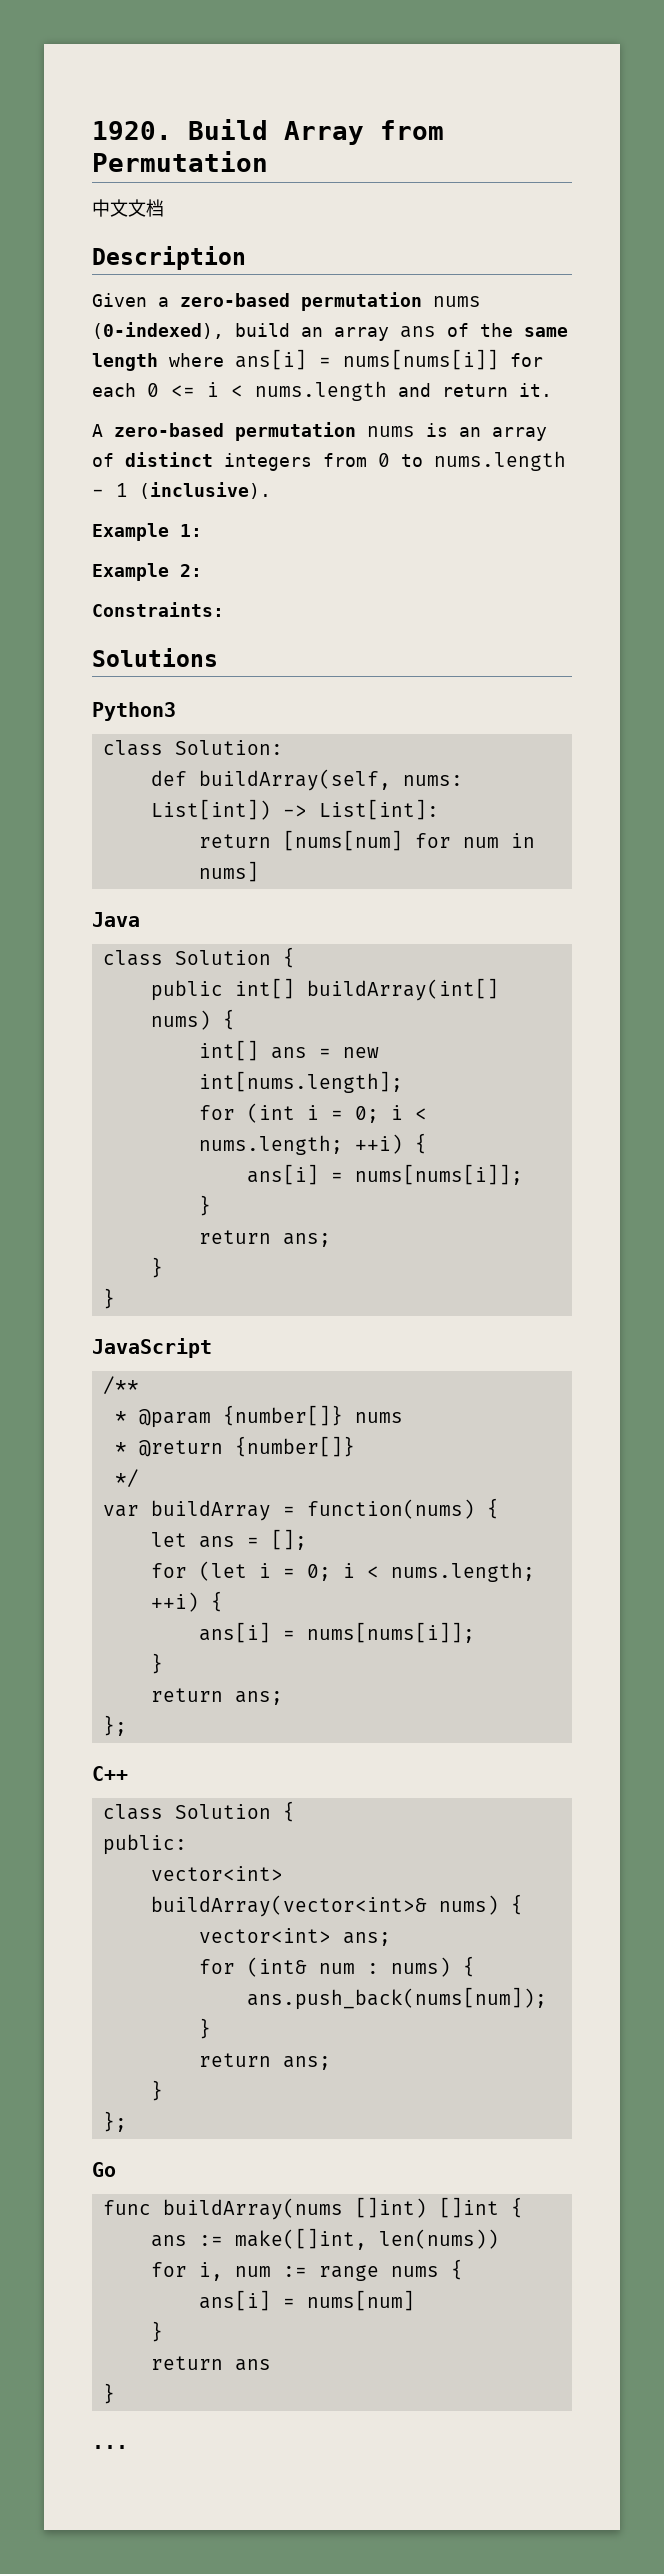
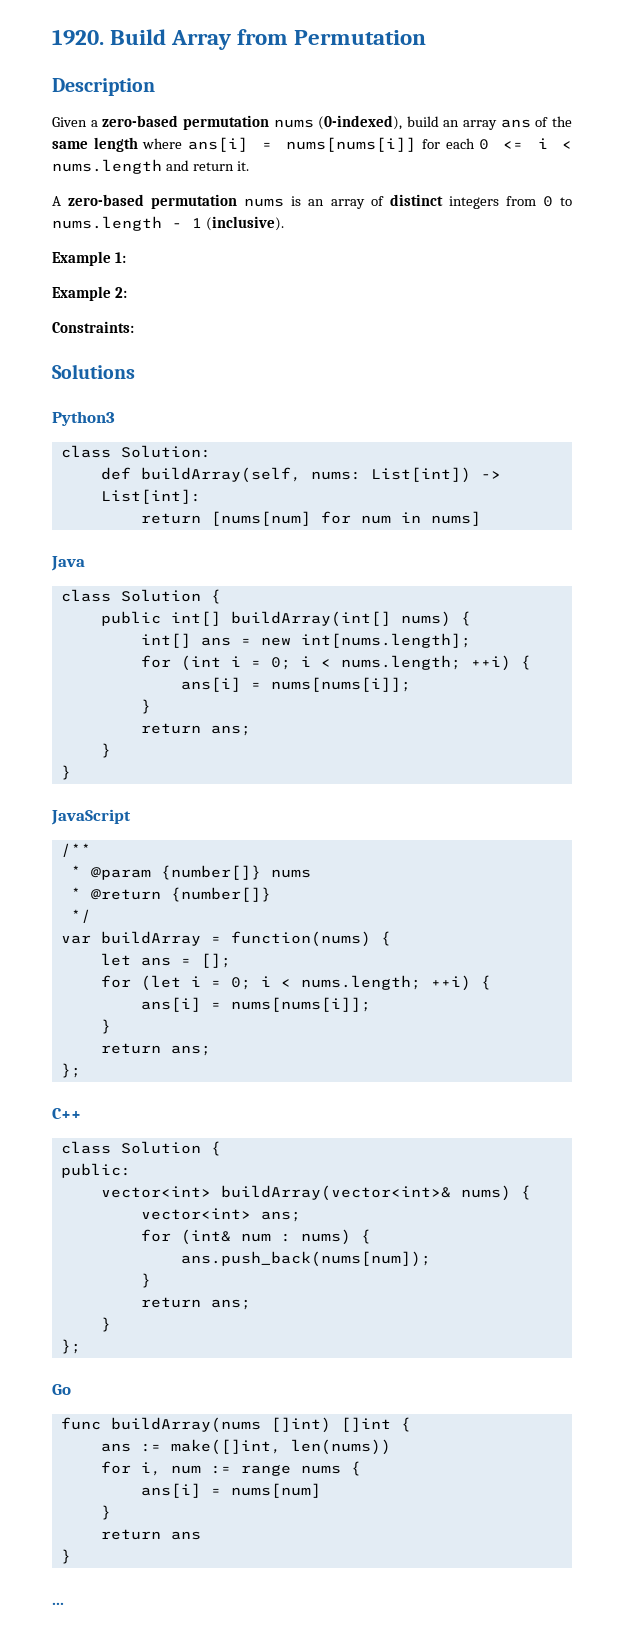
- 中文文档

